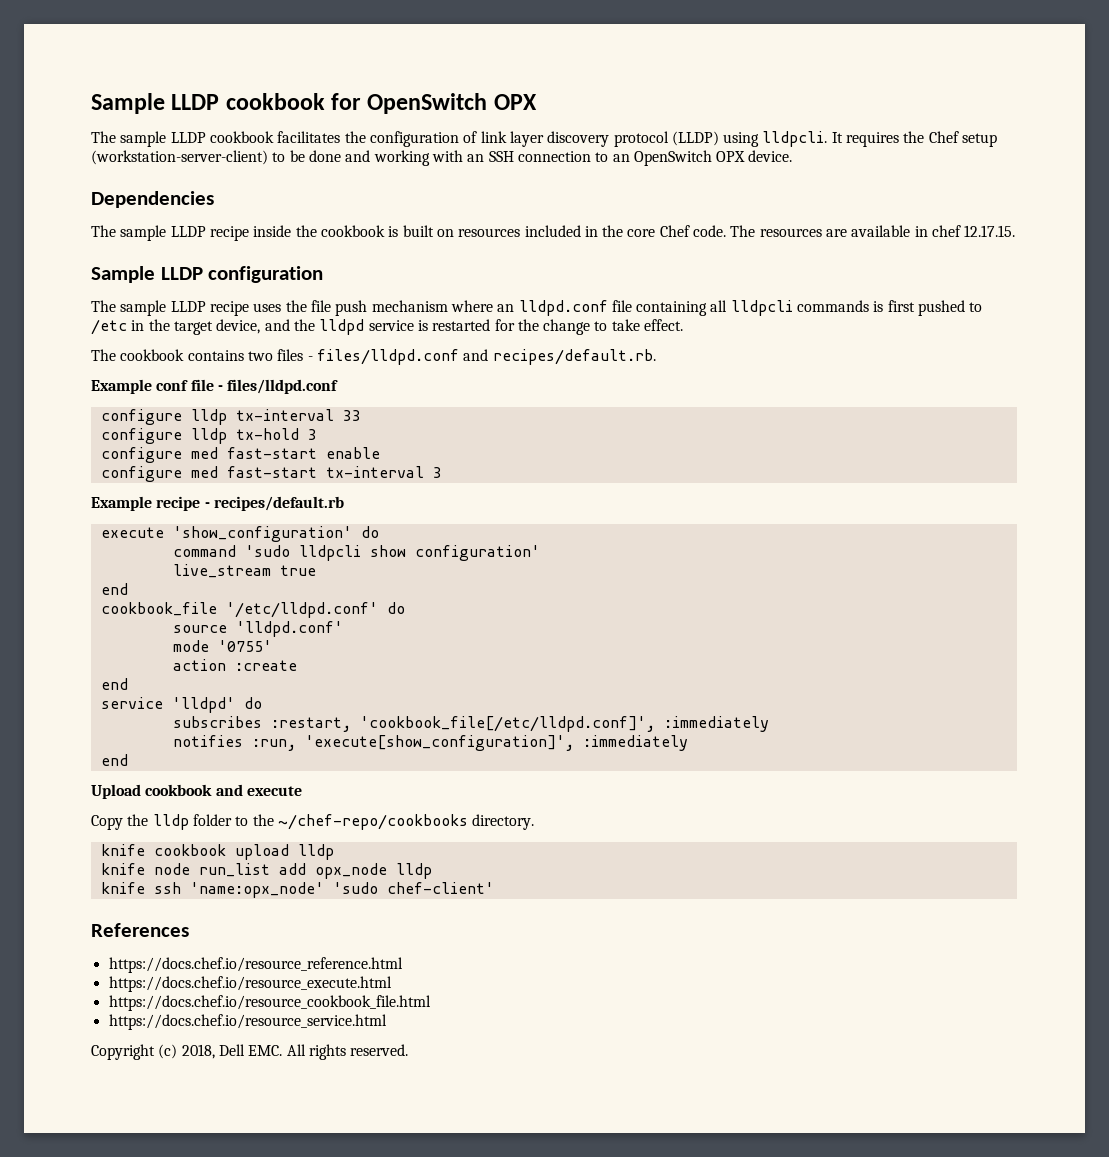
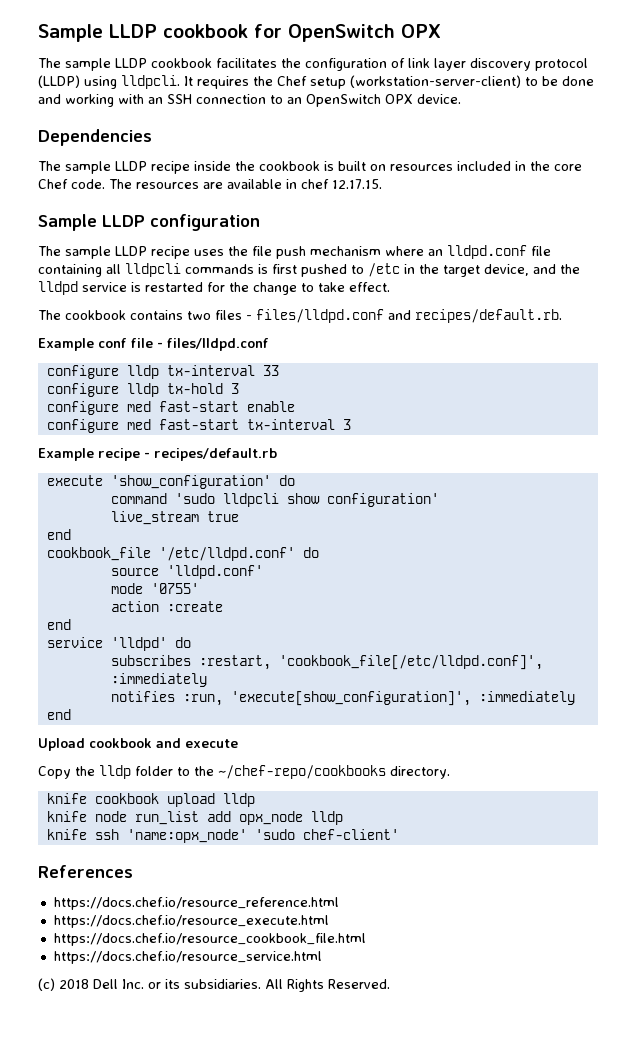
- Copyright (c) 2018, Dell EMC. All rights reserved.
+ (c) 2018 Dell Inc. or its subsidiaries. All Rights Reserved.

